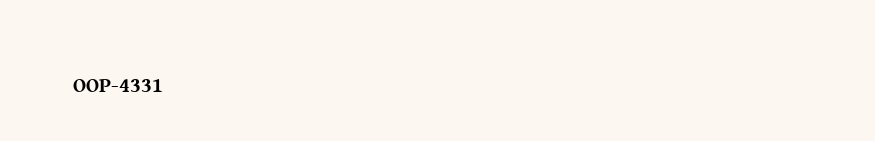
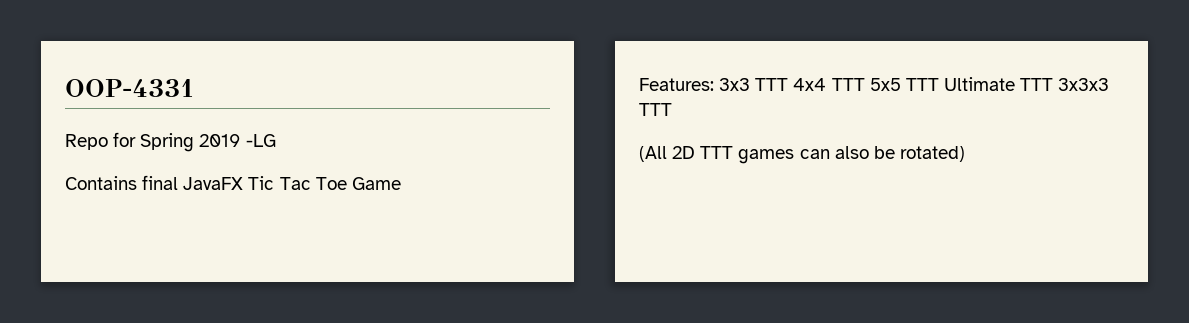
+ Repo for Spring 2019 -LG
+ Contains final JavaFX Tic Tac Toe Game
+ Features: 3x3 TTT 4x4 TTT 5x5 TTT Ultimate TTT 3x3x3 TTT
+ (All 2D TTT games can also be rotated)

